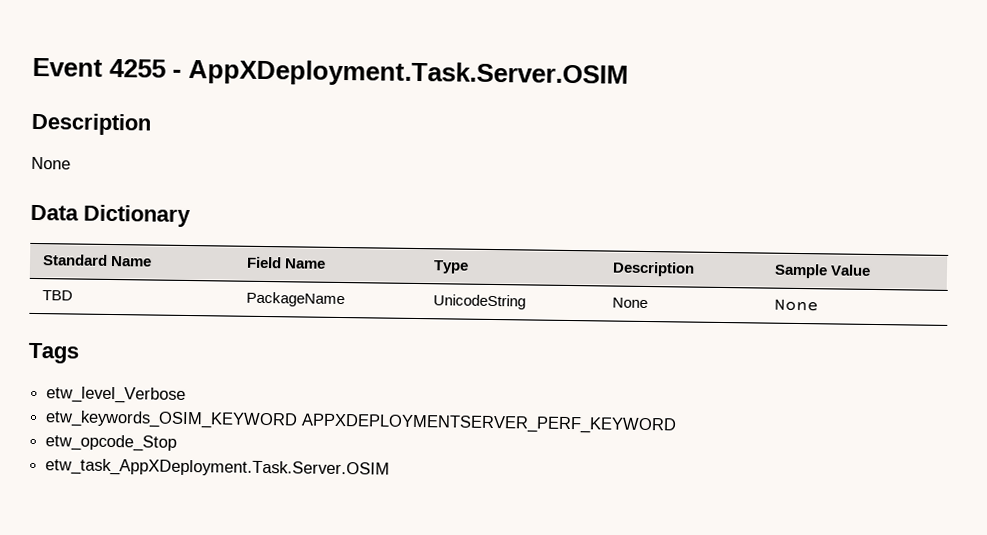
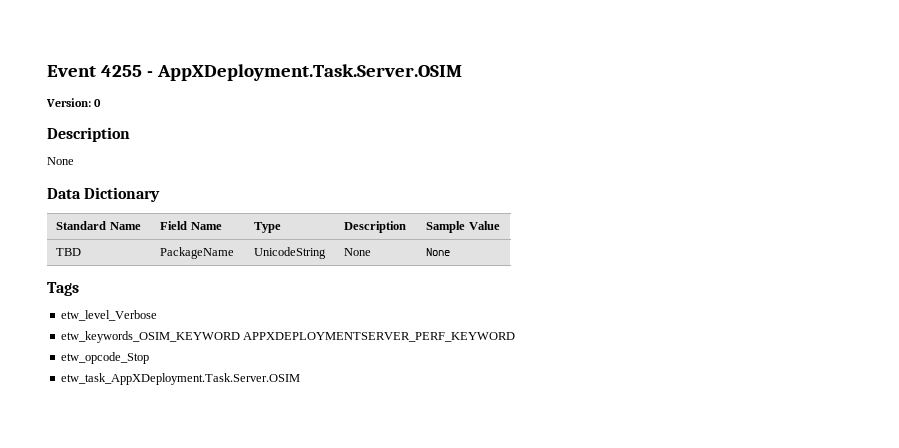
+ Version: 0

